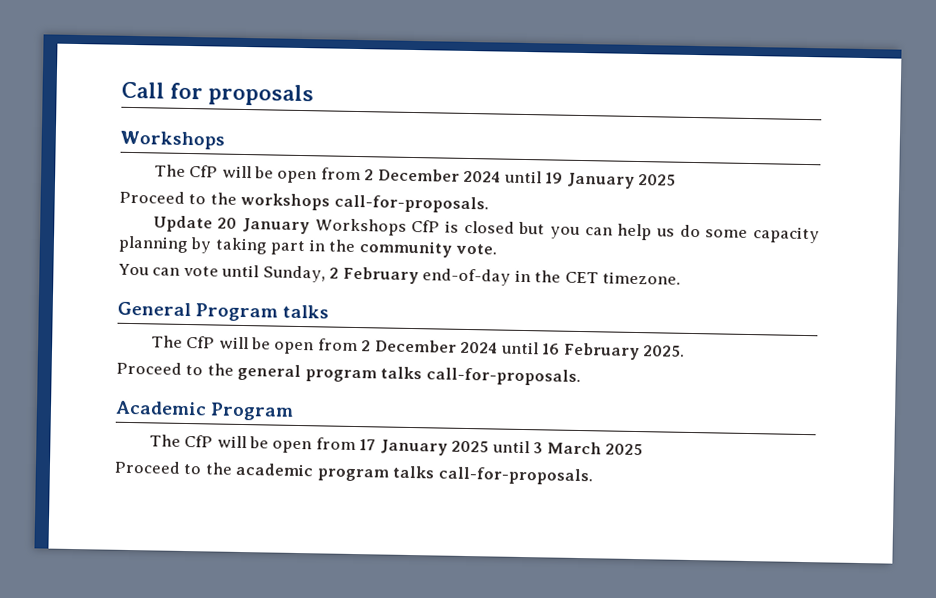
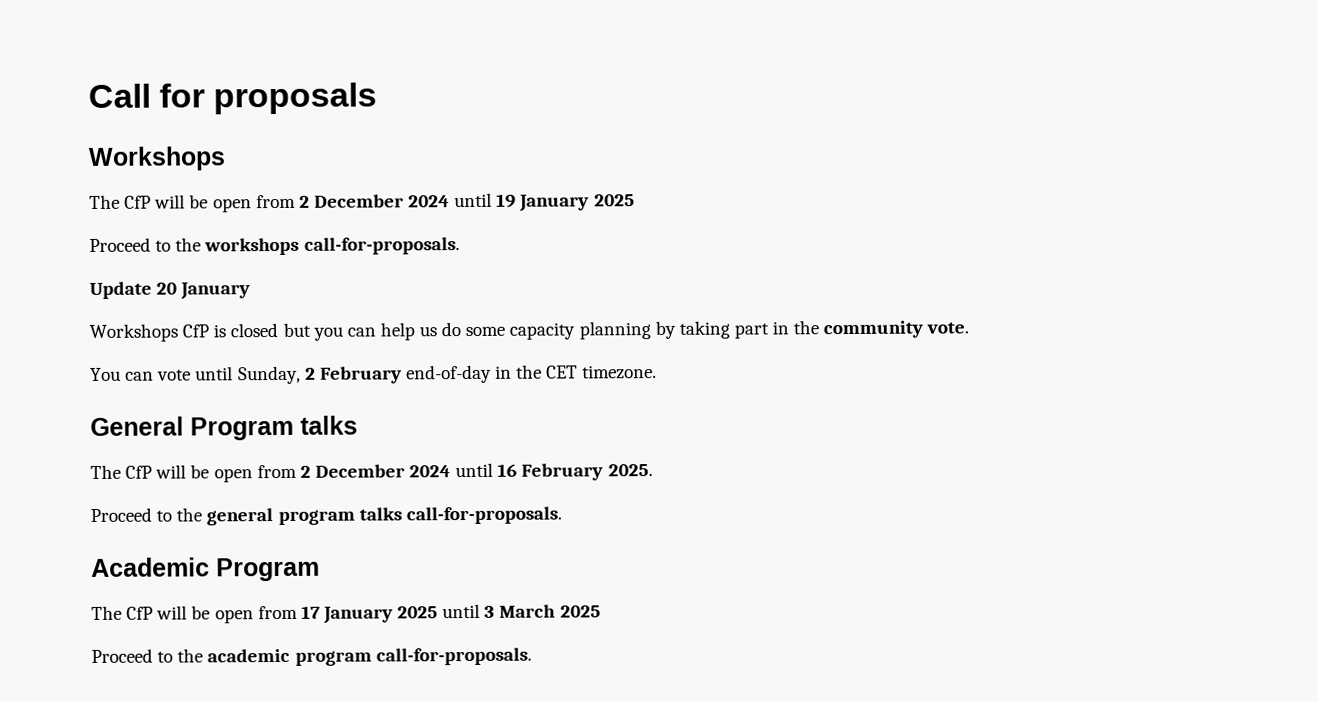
- Update 20 January Workshops CfP is closed but you can help us do some capacity planning by taking part in the community vote.
+ Update 20 January
+ Workshops CfP is closed but you can help us do some capacity planning by taking part in the community vote.
- Proceed to the academic program talks call-for-proposals.
+ Proceed to the academic program call-for-proposals.

